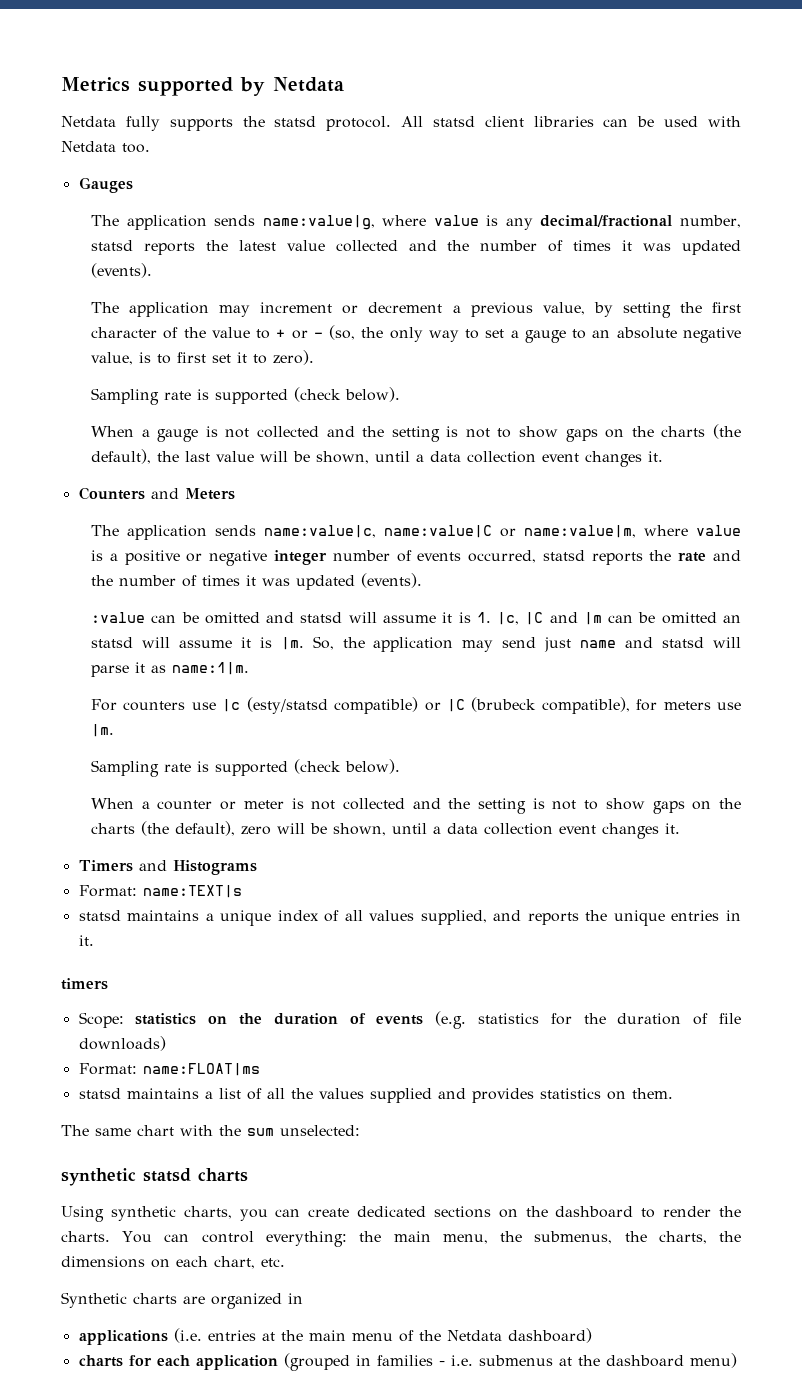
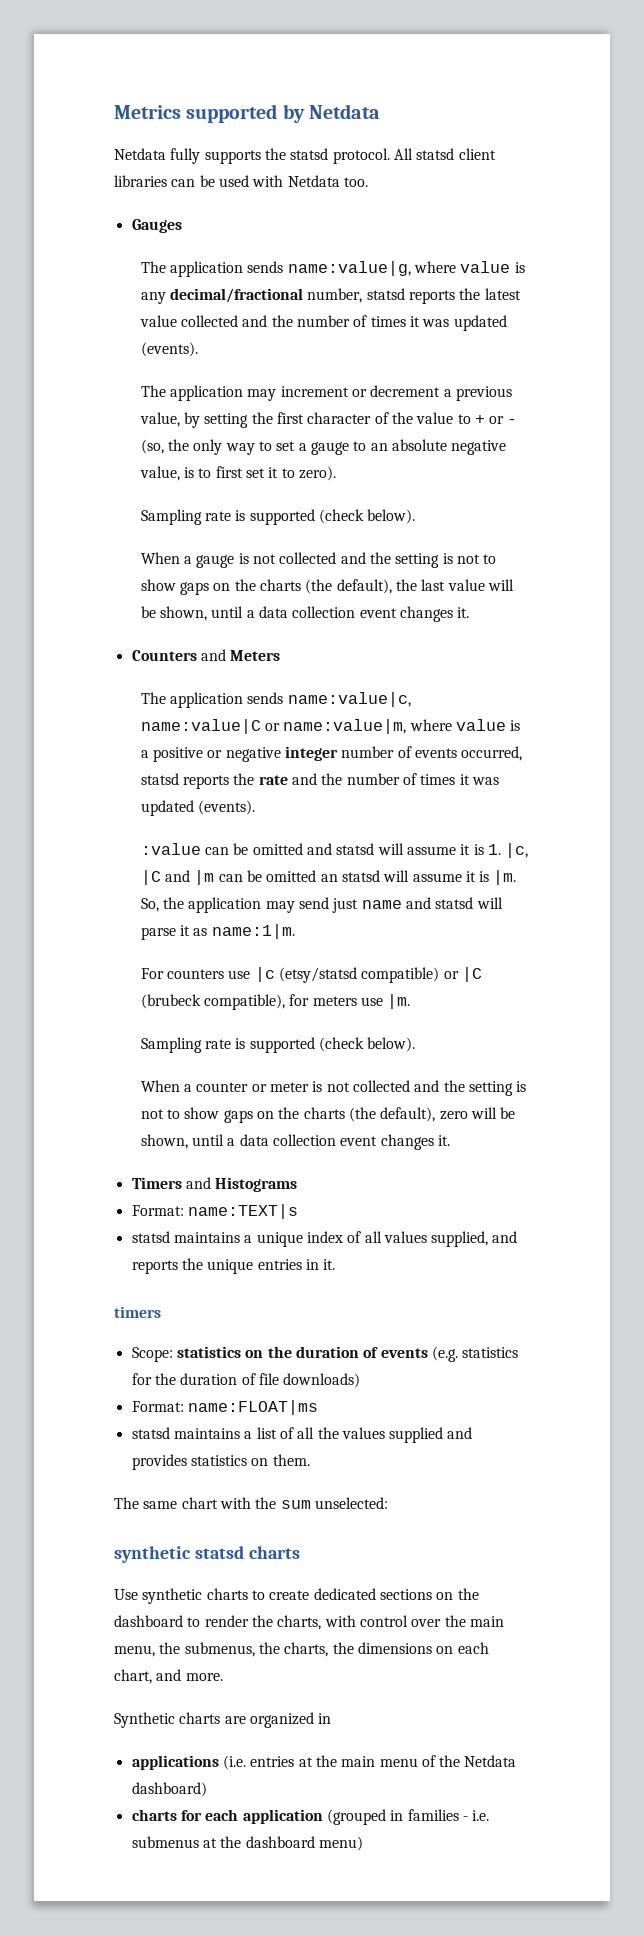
- For counters use |c (esty/statsd compatible) or |C (brubeck compatible), for meters use |m.
+ For counters use |c (etsy/statsd compatible) or |C (brubeck compatible), for meters use |m.
- Using synthetic charts, you can create dedicated sections on the dashboard to render the charts. You can control everything: the main menu, the submenus, the charts, the dimensions on each chart, etc.
+ Use synthetic charts to create dedicated sections on the dashboard to render the charts, with control over the main menu, the submenus, the charts, the dimensions on each chart, and more.

